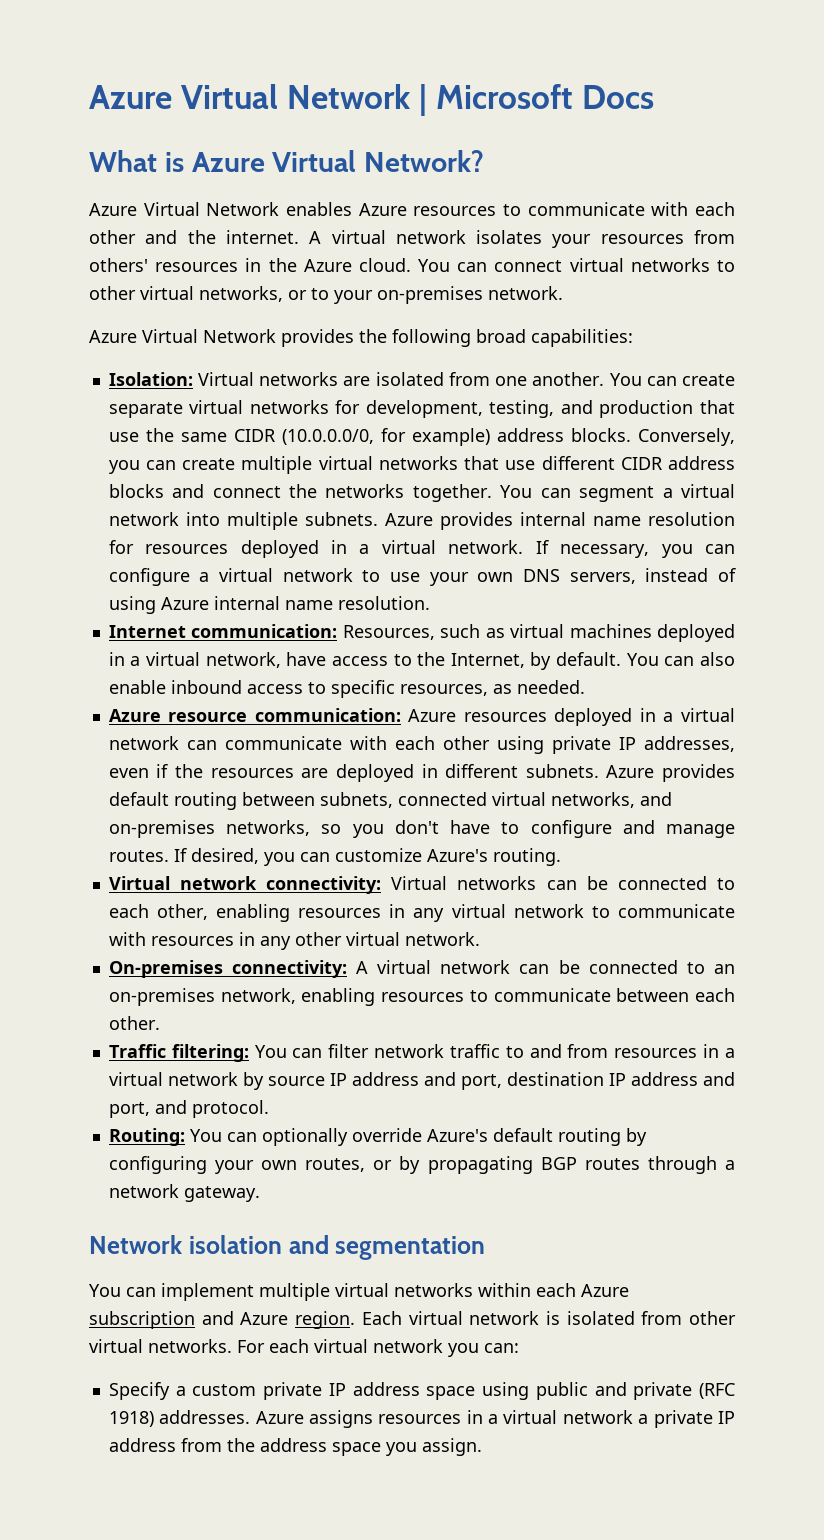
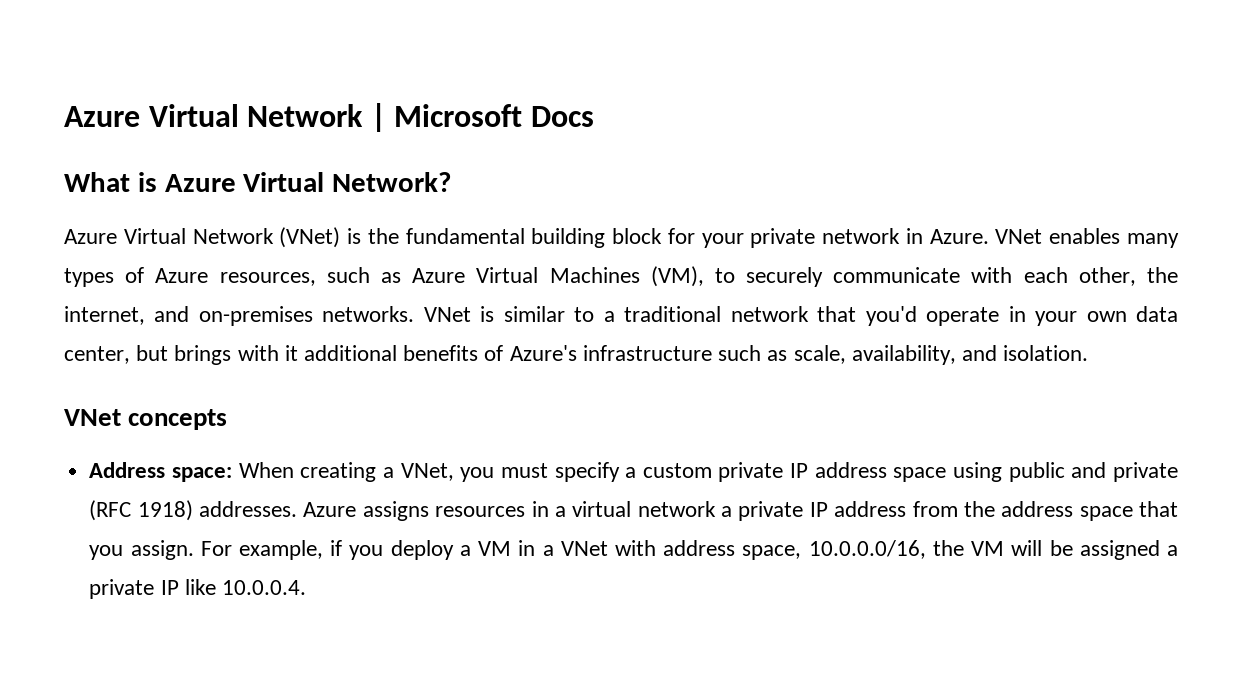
- Azure Virtual Network enables Azure resources to communicate with each other and the internet. A virtual network isolates your resources from others' resources in the Azure cloud. You can connect virtual networks to other virtual networks, or to your on-premises network.
- Azure Virtual Network provides the following broad capabilities:
- Isolation: Virtual networks are isolated from one another. You can create separate virtual networks for development, testing, and production that use the same CIDR (10.0.0.0/0, for example) address blocks. Conversely, you can create multiple virtual networks that use different CIDR address blocks and connect the networks together. You can segment a virtual network into multiple subnets. Azure provides internal name resolution for resources deployed in a virtual network. If necessary, you can configure a virtual network to use your own DNS servers, instead of using Azure internal name resolution.
- Internet communication: Resources, such as virtual machines deployed in a virtual network, have access to the Internet, by default. You can also enable inbound access to specific resources, as needed.
- Azure resource communication: Azure resources deployed in a virtual network can communicate with each other using private IP addresses, even if the resources are deployed in different subnets. Azure provides default routing between subnets, connected virtual networks, and on-premises networks, so you don't have to configure and manage routes. If desired, you can customize Azure's routing.
- Virtual network connectivity: Virtual networks can be connected to each other, enabling resources in any virtual network to communicate with resources in any other virtual network.
- On-premises connectivity: A virtual network can be connected to an on-premises network, enabling resources to communicate between each other.
- Traffic filtering: You can filter network traffic to and from resources in a virtual network by source IP address and port, destination IP address and port, and protocol.
- Routing: You can optionally override Azure's default routing by configuring your own routes, or by propagating BGP routes through a network gateway.
- Network isolation and segmentation
- You can implement multiple virtual networks within each Azure subscription and Azure region. Each virtual network is isolated from other virtual networks. For each virtual network you can:
- Specify a custom private IP address space using public and private (RFC 1918) addresses.
+ Azure Virtual Network (VNet) is the fundamental building block for your private network in Azure. VNet enables many types of Azure resources, such as Azure Virtual Machines (VM), to securely communicate with each other, the internet, and on-premises networks. VNet is similar to a traditional network that you'd operate in your own data center, but brings with it additional benefits of Azure's infrastructure such as scale, availability, and isolation.
+ VNet concepts
+ Address space: When creating a VNet, you must specify a custom private IP address space using public and private (RFC 1918) addresses.
- Azure assigns resources in a virtual network a private IP address from the address space you assign.
+ Azure assigns resources in a virtual network a private IP address from the address space that you assign.
+ For example, if you deploy a VM in a VNet with address space, 10.0.0.0/16, the VM will be assigned a private IP like 10.0.0.4.

